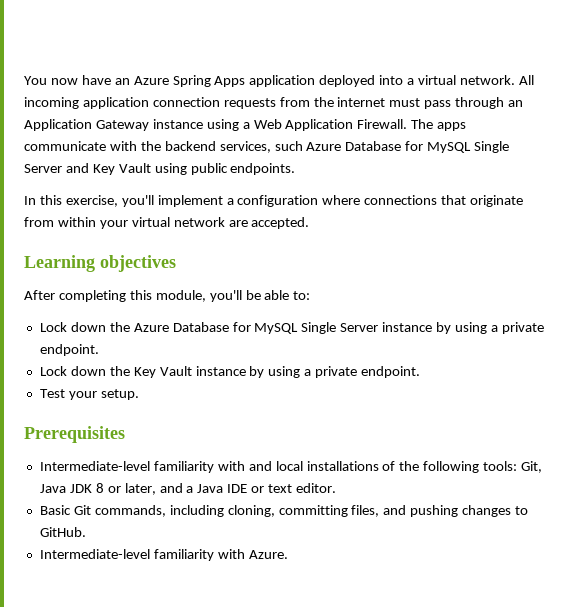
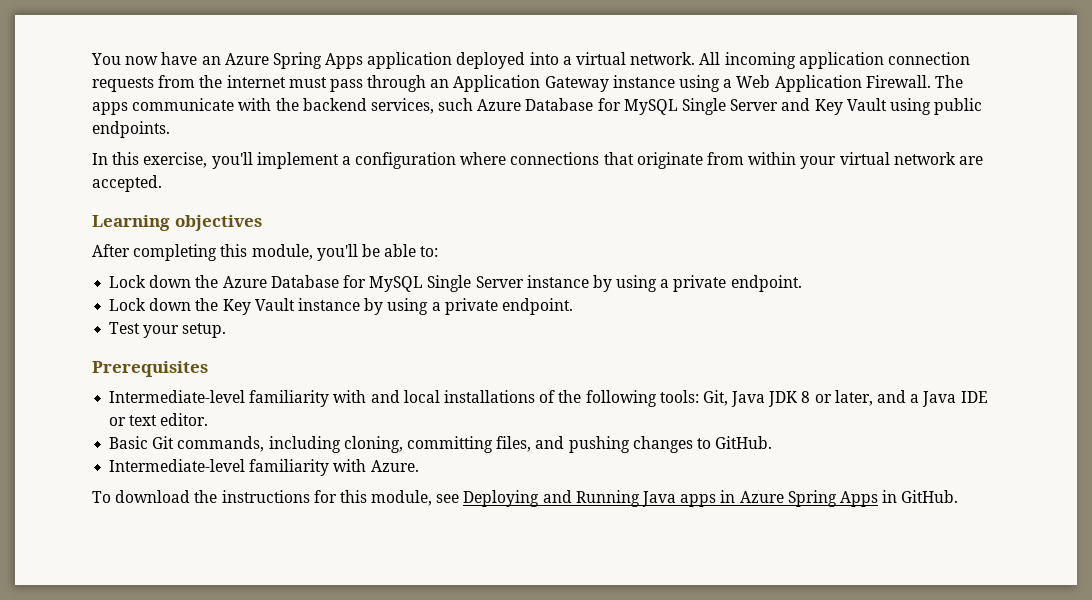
+ To download the instructions for this module, see Deploying and Running Java apps in Azure Spring Apps in GitHub.

